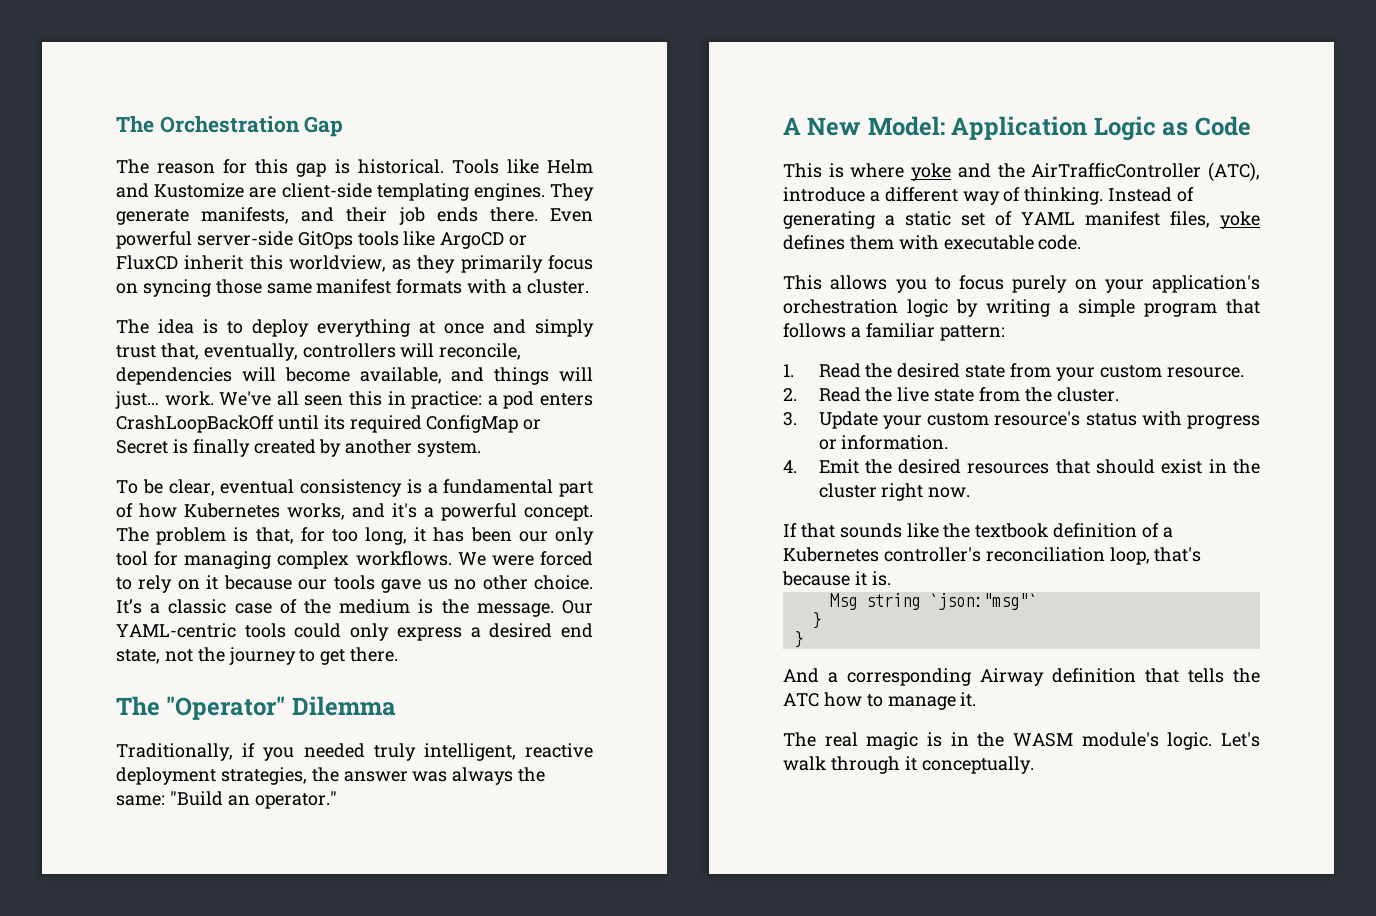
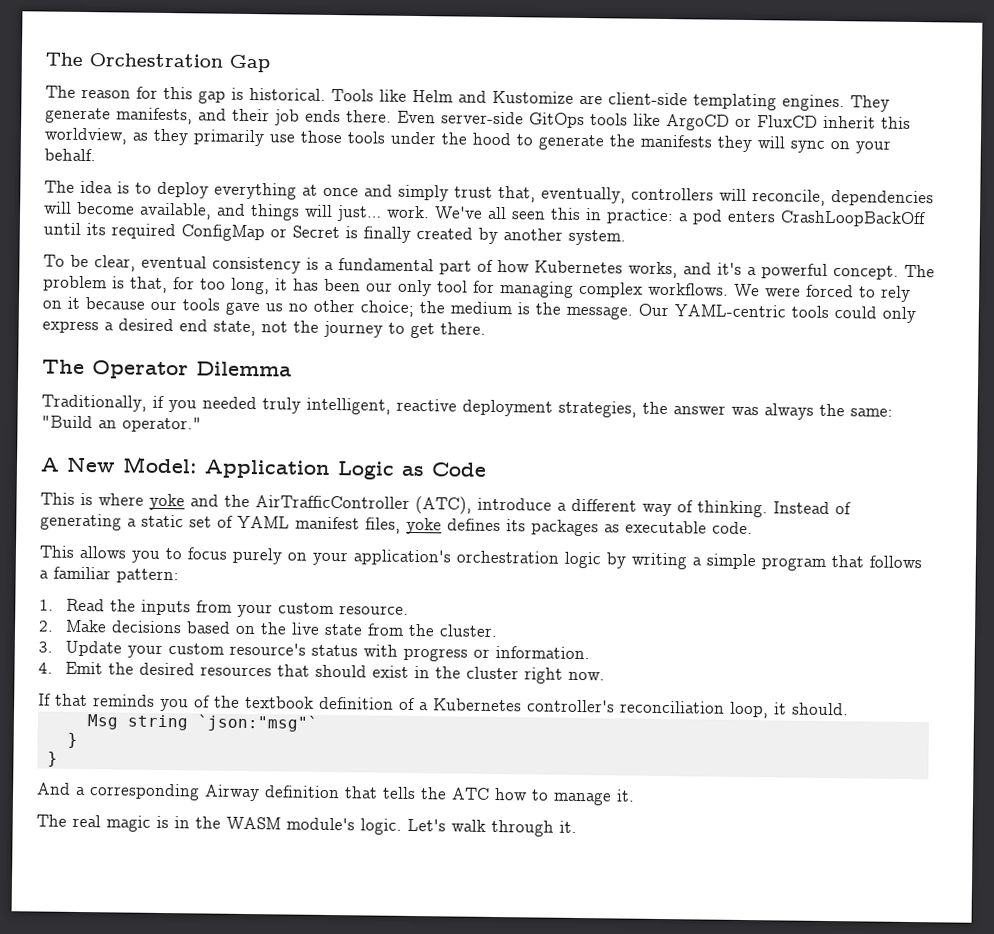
- Even powerful server-side GitOps tools like ArgoCD or FluxCD inherit this worldview, as they primarily focus on syncing those same manifest formats with a cluster.
+ Even server-side GitOps tools like ArgoCD or FluxCD inherit this worldview, as they primarily use those tools under the hood to generate the manifests they will sync on your behalf.
- We were forced to rely on it because our tools gave us no other choice. It’s a classic case of the medium is the message.
+ We were forced to rely on it because our tools gave us no other choice; the medium is the message.
- The "Operator" Dilemma
+ The Operator Dilemma
- Instead of generating a static set of YAML manifest files, yoke defines them with executable code.
+ Instead of generating a static set of YAML manifest files, yoke defines its packages as executable code.
- 1. Read the desired state from your custom resource.
+ 1. Read the inputs from your custom resource.
- 2. Read the live state from the cluster.
+ 2. Make decisions based on the live state from the cluster.
- If that sounds like the textbook definition of a Kubernetes controller's reconciliation loop, that's because it is.
+ If that reminds you of the textbook definition of a Kubernetes controller's reconciliation loop, it should.
- Let's walk through it conceptually.
+ Let's walk through it.

